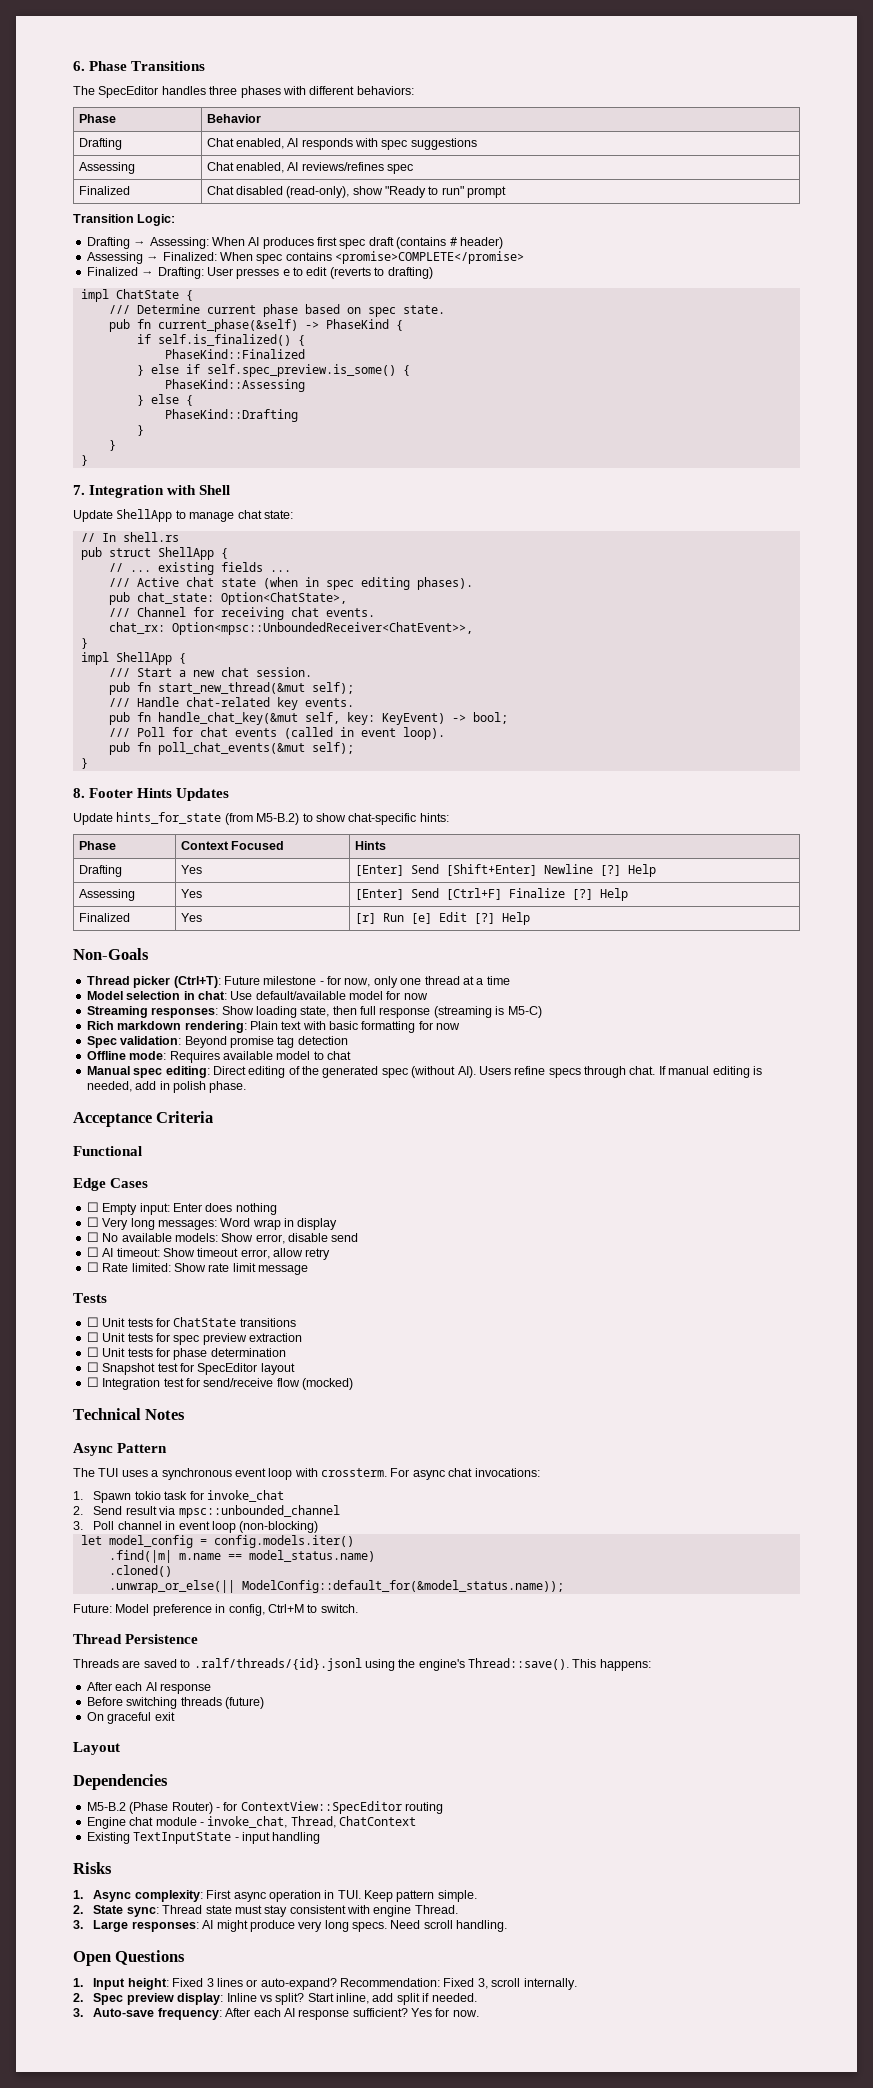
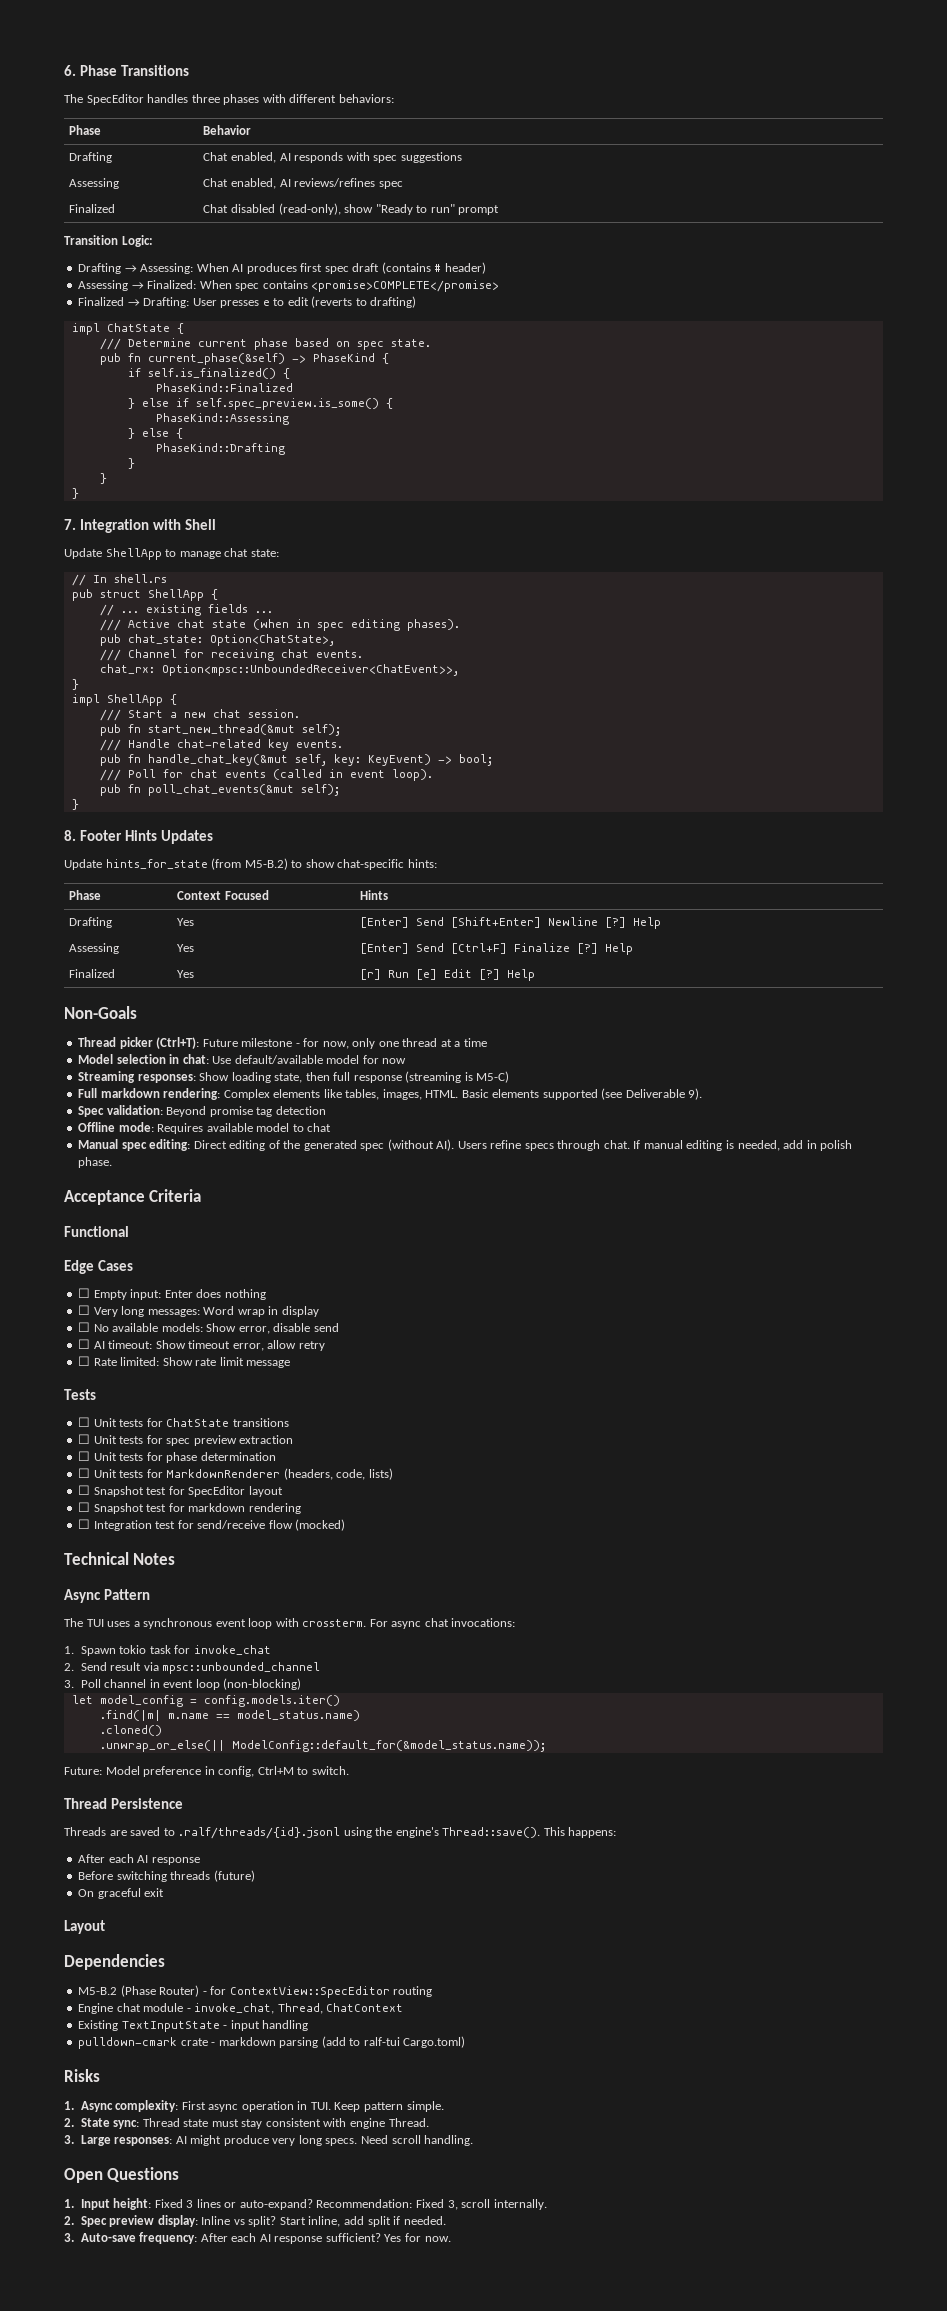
- Rich markdown rendering: Plain text with basic formatting for now
+ Full markdown rendering: Complex elements like tables, images, HTML. Basic elements supported (see Deliverable 9).
+ ☐ Unit tests for MarkdownRenderer (headers, code, lists)
+ ☐ Snapshot test for markdown rendering
+ pulldown-cmark crate - markdown parsing (add to ralf-tui Cargo.toml)

